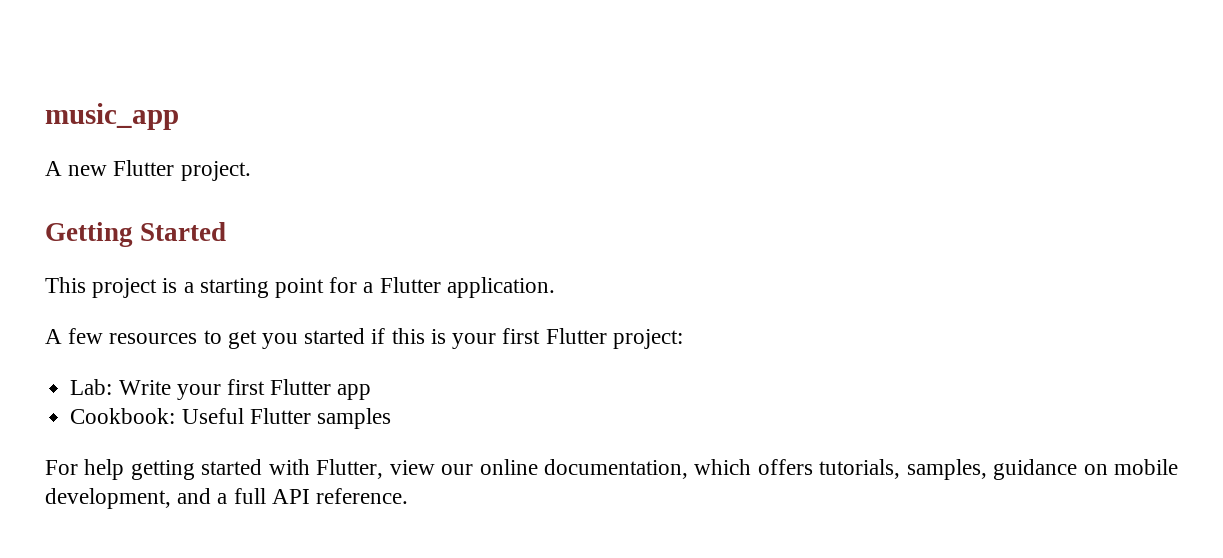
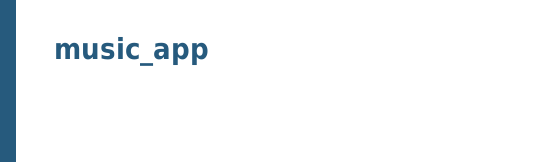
- A new Flutter project.
- Getting Started
- This project is a starting point for a Flutter application.
- A few resources to get you started if this is your first Flutter project:
- Lab: Write your first Flutter app
- Cookbook: Useful Flutter samples
- For help getting started with Flutter, view our online documentation, which offers tutorials, samples, guidance on mobile development, and a full API reference.

